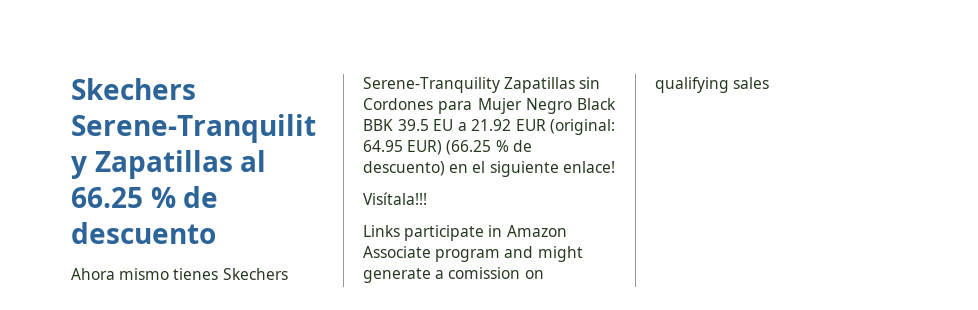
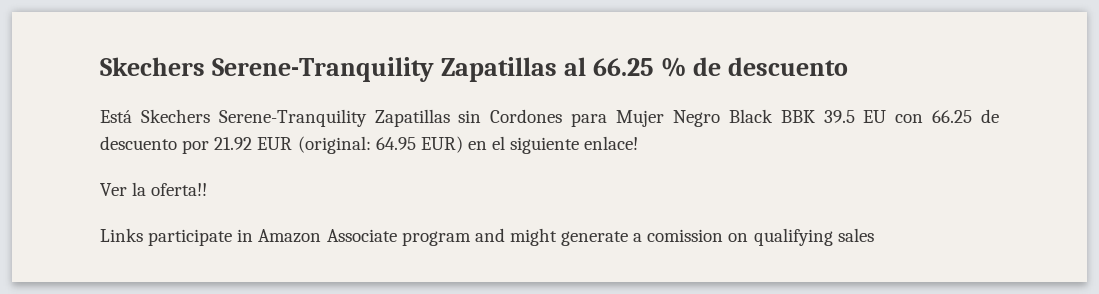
- Ahora mismo tienes Skechers Serene-Tranquility Zapatillas sin Cordones para Mujer Negro Black BBK 39.5 EU a 21.92 EUR (original: 64.95 EUR) (66.25 % de descuento) en el siguiente enlace!
+ Está Skechers Serene-Tranquility Zapatillas sin Cordones para Mujer Negro Black BBK 39.5 EU con 66.25 de descuento por 21.92 EUR (original: 64.95 EUR) en el siguiente enlace!
- Visítala!!!
+ Ver la oferta!!

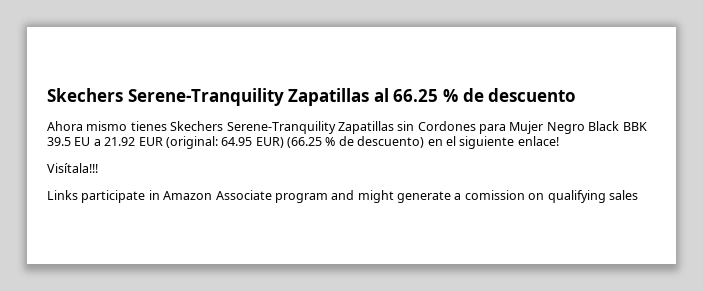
- Está Skechers Serene-Tranquility Zapatillas sin Cordones para Mujer Negro Black BBK 39.5 EU con 66.25 de descuento por 21.92 EUR (original: 64.95 EUR) en el siguiente enlace!
+ Ahora mismo tienes Skechers Serene-Tranquility Zapatillas sin Cordones para Mujer Negro Black BBK 39.5 EU a 21.92 EUR (original: 64.95 EUR) (66.25 % de descuento) en el siguiente enlace!
- Ver la oferta!!
+ Visítala!!!

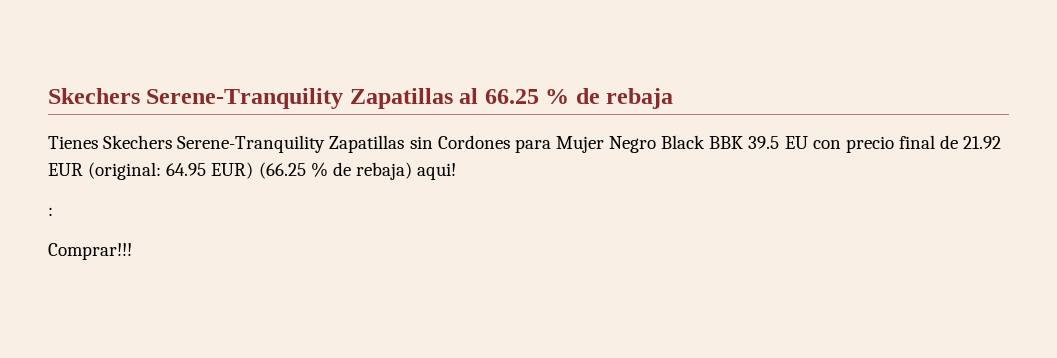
- Skechers Serene-Tranquility Zapatillas al 66.25 % de descuento
- Ahora mismo tienes Skechers Serene-Tranquility Zapatillas sin Cordones para Mujer Negro Black BBK 39.5 EU a 21.92 EUR (original: 64.95 EUR) (66.25 % de descuento) en el siguiente enlace!
- Visítala!!!
- Links participate in Amazon Associate program and might generate a comission on qualifying sales
+ Skechers Serene-Tranquility Zapatillas al 66.25 % de rebaja
+ Tienes Skechers Serene-Tranquility Zapatillas sin Cordones para Mujer Negro Black BBK 39.5 EU con precio final de 21.92 EUR (original: 64.95 EUR) (66.25 % de rebaja) aqui!
+ :
+ Comprar!!!

